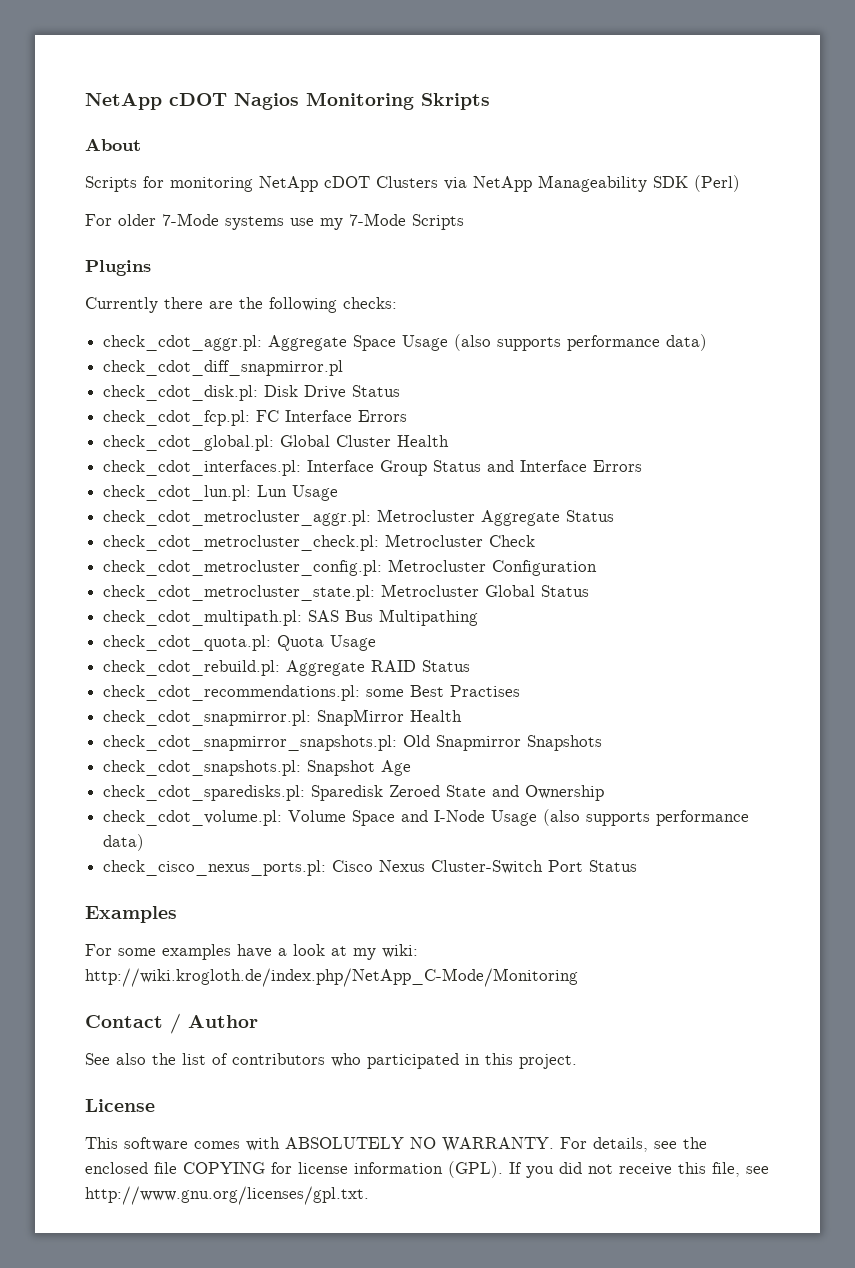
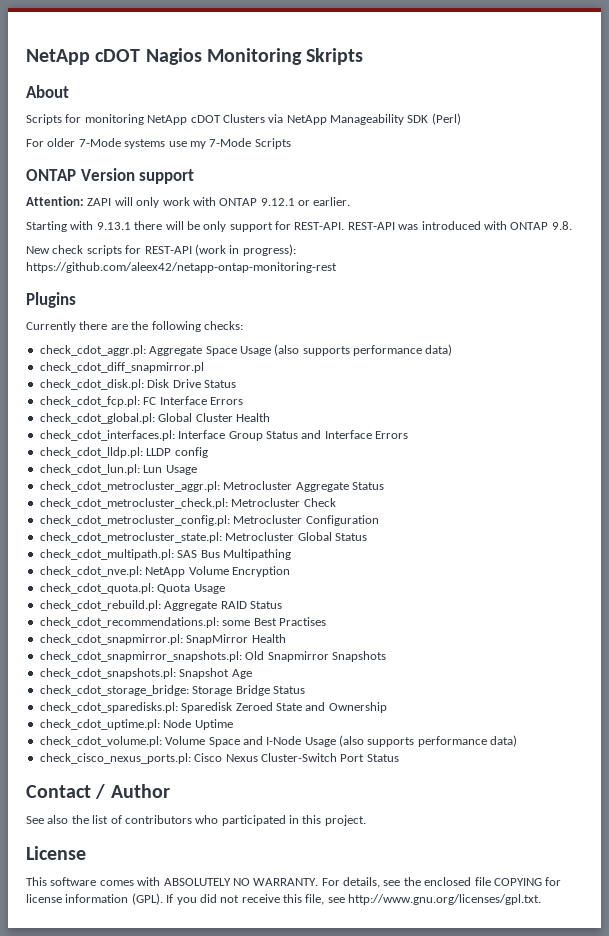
+ ONTAP Version support
+ Attention: ZAPI will only work with ONTAP 9.12.1 or earlier.
+ Starting with 9.13.1 there will be only support for REST-API. REST-API was introduced with ONTAP 9.8.
+ New check scripts for REST-API (work in progress): https://github.com/aleex42/netapp-ontap-monitoring-rest
+ check_cdot_lldp.pl: LLDP config
+ check_cdot_nve.pl: NetApp Volume Encryption
+ check_cdot_storage_bridge: Storage Bridge Status
+ check_cdot_uptime.pl: Node Uptime
- Examples
- For some examples have a look at my wiki: http://wiki.krogloth.de/index.php/NetApp_C-Mode/Monitoring

